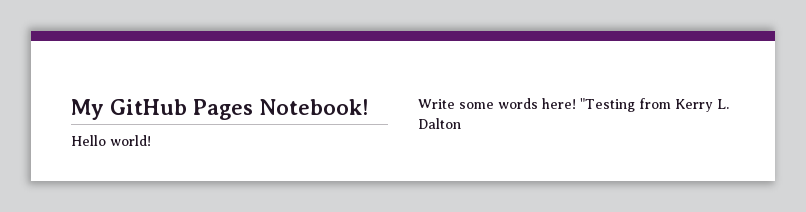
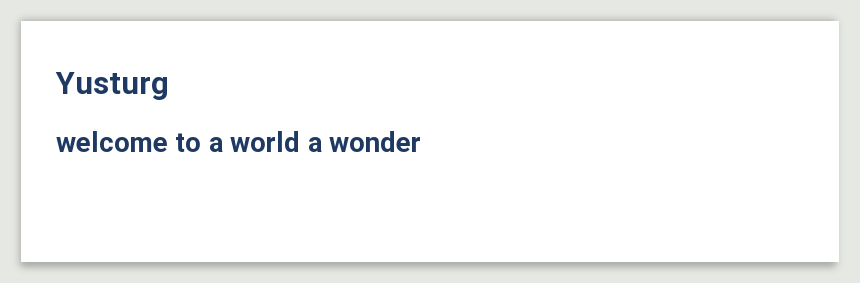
- My GitHub Pages Notebook!
- Hello world!
- Write some words here! "Testing from Kerry L. Dalton
+ Yusturg
+ welcome to a world a wonder

